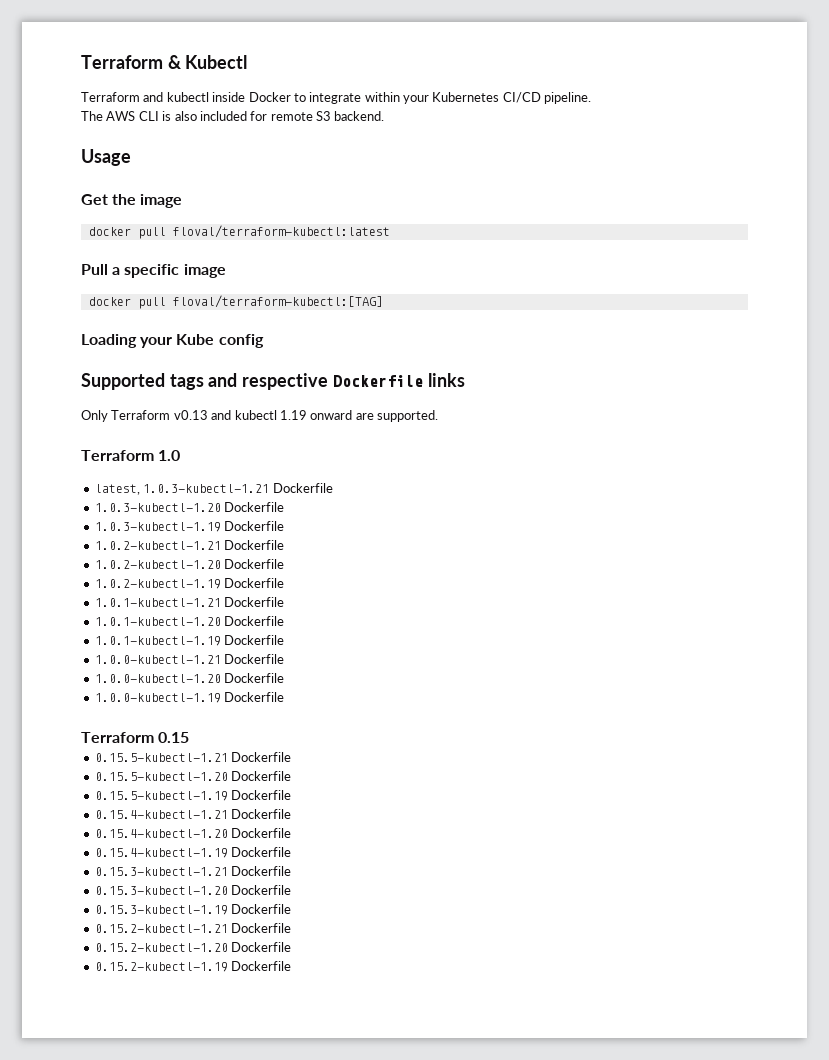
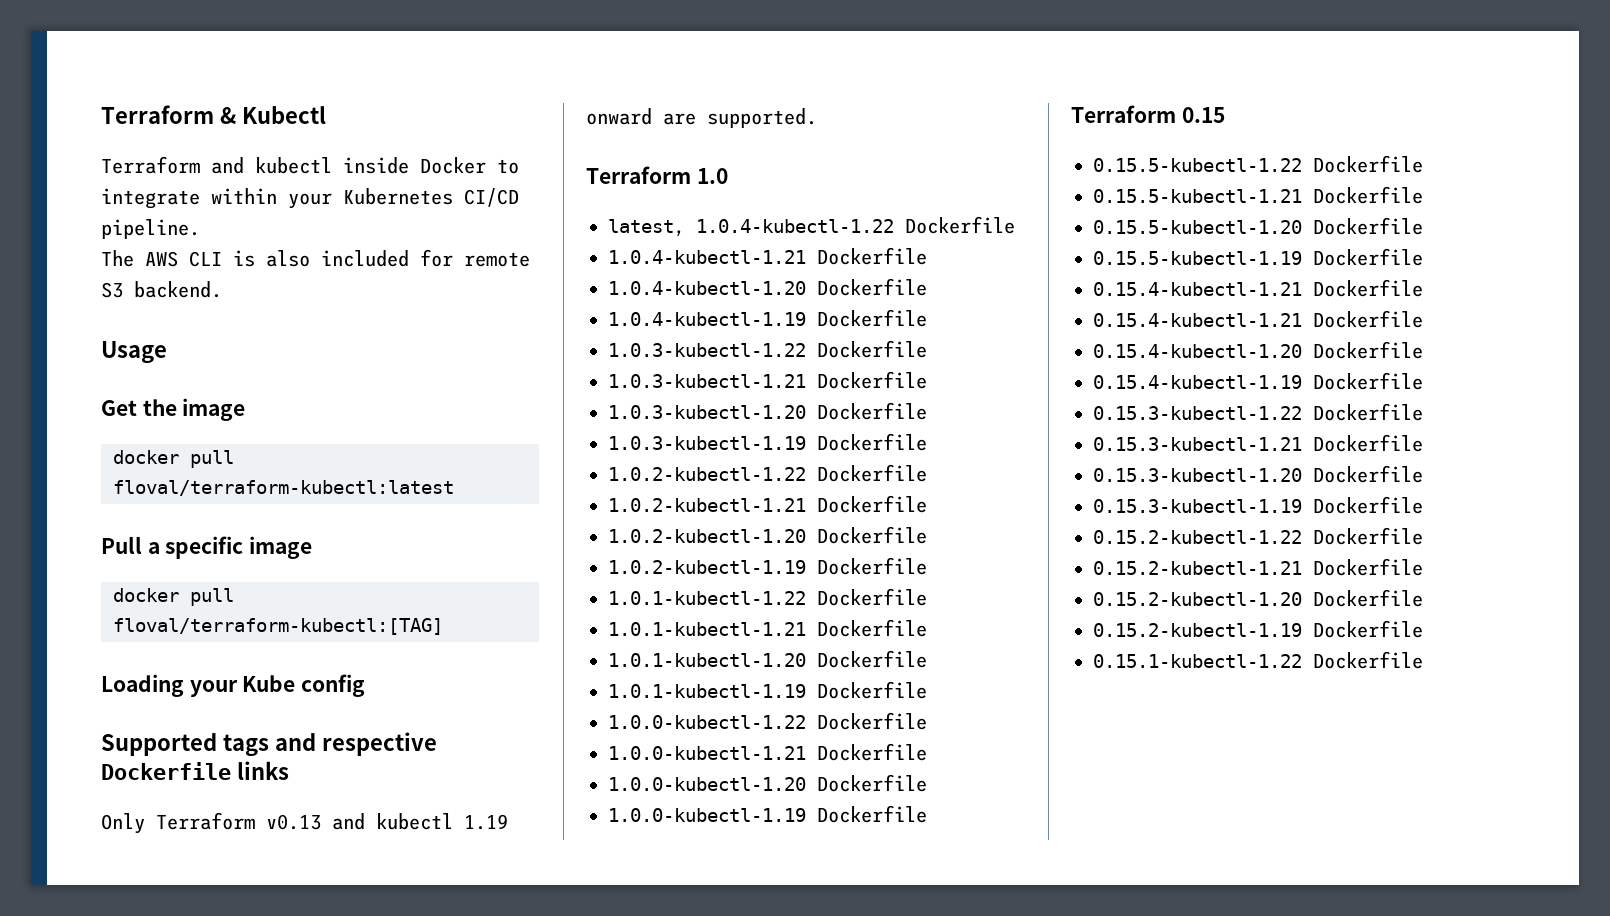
- latest, 1.0.3-kubectl-1.21 Dockerfile
+ latest, 1.0.4-kubectl-1.22 Dockerfile
+ 1.0.4-kubectl-1.21 Dockerfile
+ 1.0.4-kubectl-1.20 Dockerfile
+ 1.0.4-kubectl-1.19 Dockerfile
+ 1.0.3-kubectl-1.22 Dockerfile
+ 1.0.3-kubectl-1.21 Dockerfile
+ 1.0.2-kubectl-1.22 Dockerfile
+ 1.0.1-kubectl-1.22 Dockerfile
+ 1.0.0-kubectl-1.22 Dockerfile
+ 0.15.5-kubectl-1.22 Dockerfile
  0.15.5-kubectl-1.19 Dockerfile
+ 0.15.4-kubectl-1.21 Dockerfile
+ 0.15.3-kubectl-1.22 Dockerfile
+ 0.15.2-kubectl-1.22 Dockerfile
+ 0.15.1-kubectl-1.22 Dockerfile

